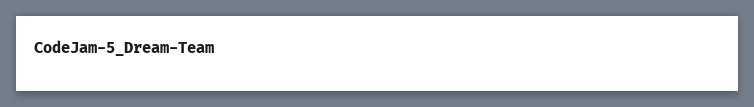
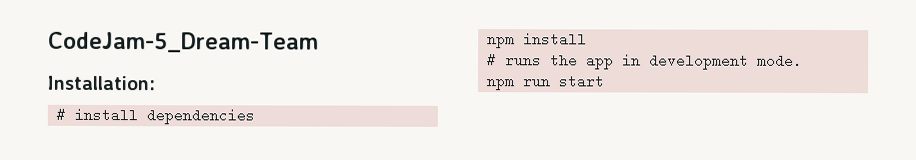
+ Installation:
+ # install dependencies
+ npm install
+ # runs the app in development mode.
+ npm run start

